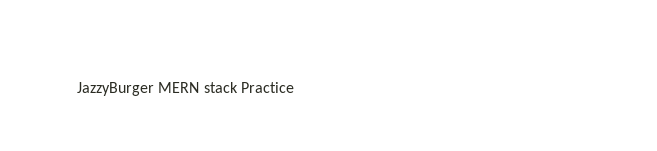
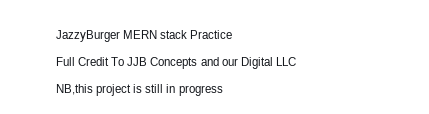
+ Full Credit To JJB Concepts and our Digital LLC
+ NB,this project is still in progress

